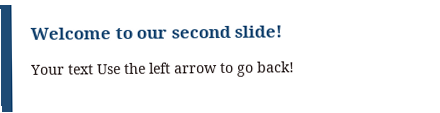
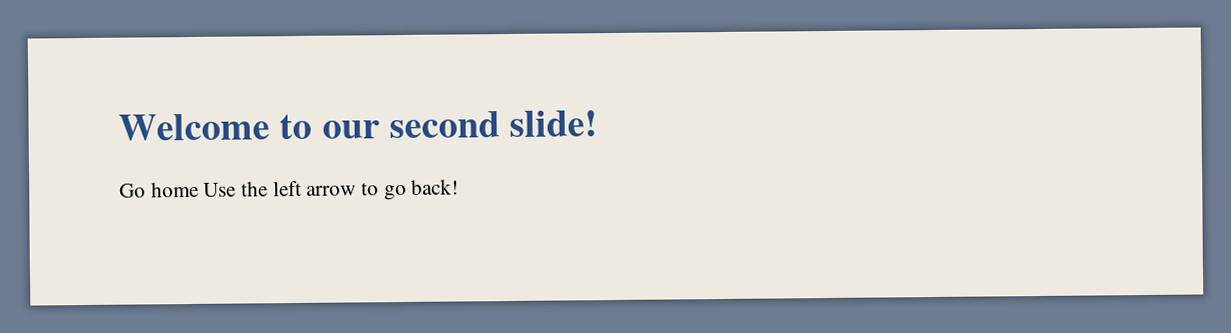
- Your text Use the left arrow to go back!
+ Go home Use the left arrow to go back!

